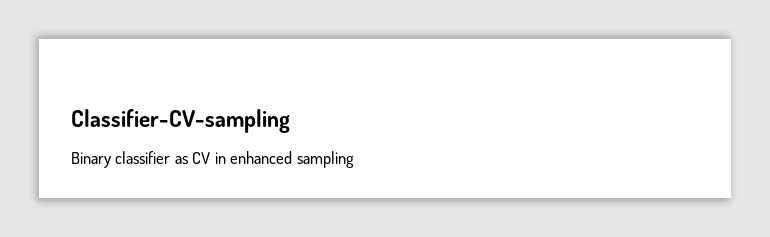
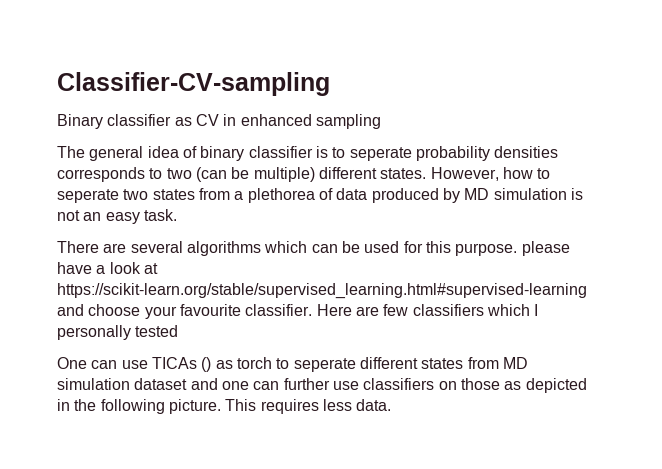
+ The general idea of binary classifier is to seperate probability densities corresponds to two (can be multiple) different states. However, how to seperate two states from a plethorea of data produced by MD simulation is not an easy task.
+ There are several algorithms which can be used for this purpose. please have a look at https://scikit-learn.org/stable/supervised_learning.html#supervised-learning and choose your favourite classifier. Here are few classifiers which I personally tested
+ One can use TICAs () as torch to seperate different states from MD simulation dataset and one can further use classifiers on those as depicted in the following picture. This requires less data.

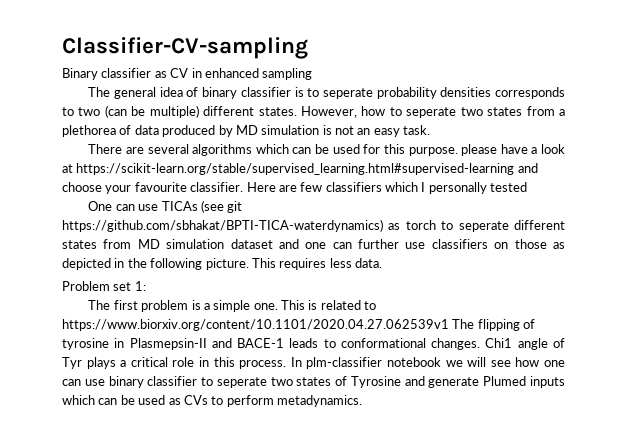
- One can use TICAs () as torch to seperate different states from MD simulation dataset and one can further use classifiers on those as depicted in the following picture.
+ One can use TICAs (see git https://github.com/sbhakat/BPTI-TICA-waterdynamics) as torch to seperate different states from MD simulation dataset and one can further use classifiers on those as depicted in the following picture.
+ Problem set 1:
+ The first problem is a simple one. This is related to https://www.biorxiv.org/content/10.1101/2020.04.27.062539v1 The flipping of tyrosine in Plasmepsin-II and BACE-1 leads to conformational changes. Chi1 angle of Tyr plays a critical role in this process. In plm-classifier notebook we will see how one can use binary classifier to seperate two states of Tyrosine and generate Plumed inputs which can be used as CVs to perform metadynamics.

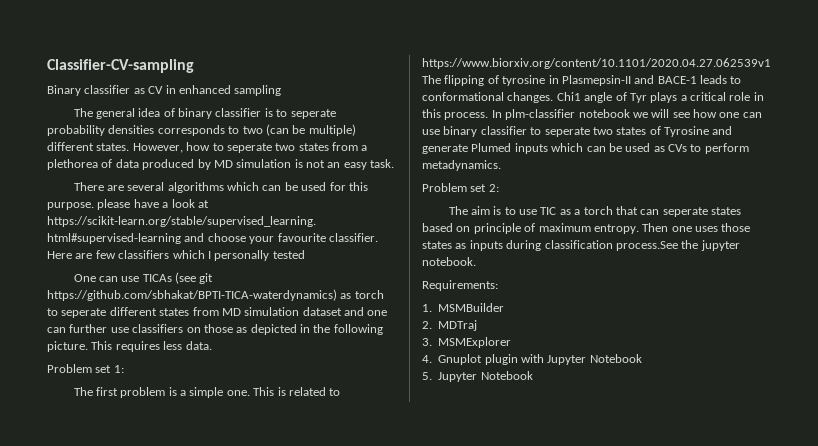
+ Problem set 2:
+ The aim is to use TIC as a torch that can seperate states based on principle of maximum entropy. Then one uses those states as inputs during classification process.See the jupyter notebook.
+ Requirements:
+ 1. MSMBuilder
+ 2. MDTraj
+ 3. MSMExplorer
+ 4. Gnuplot plugin with Jupyter Notebook
+ 5. Jupyter Notebook

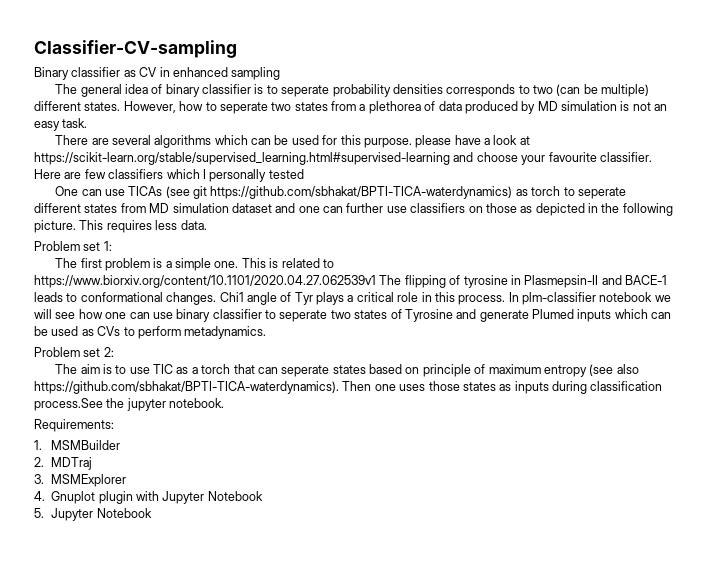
- The aim is to use TIC as a torch that can seperate states based on principle of maximum entropy. Then one uses those states as inputs during classification process.See the jupyter notebook.
+ The aim is to use TIC as a torch that can seperate states based on principle of maximum entropy (see also https://github.com/sbhakat/BPTI-TICA-waterdynamics). Then one uses those states as inputs during classification process.See the jupyter notebook.

